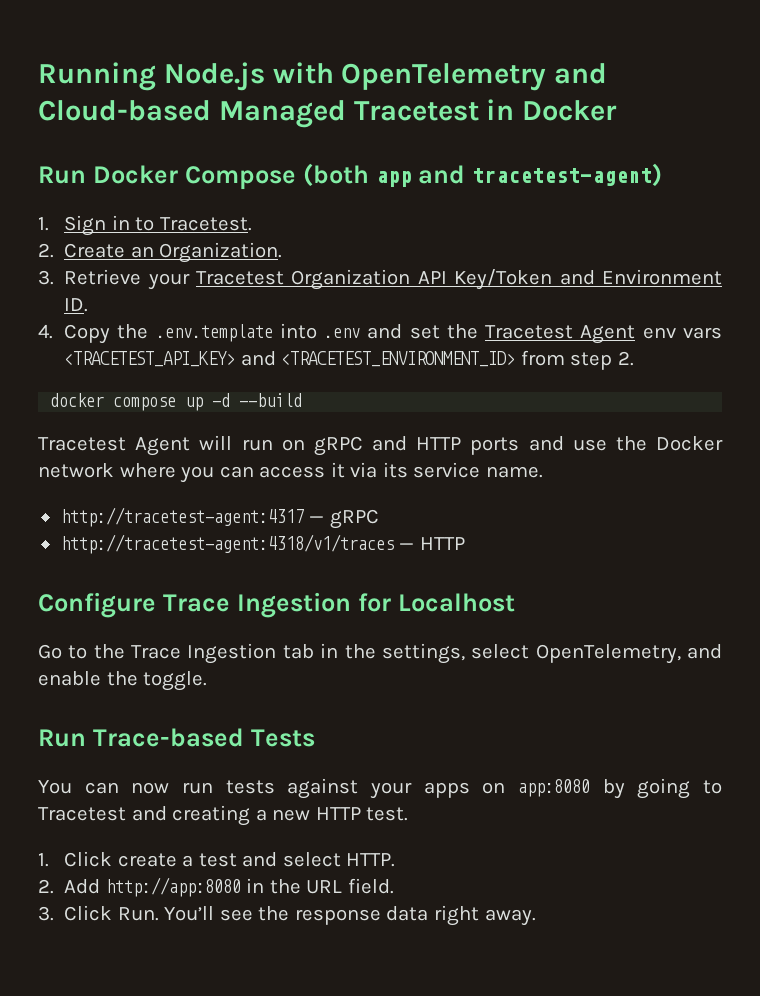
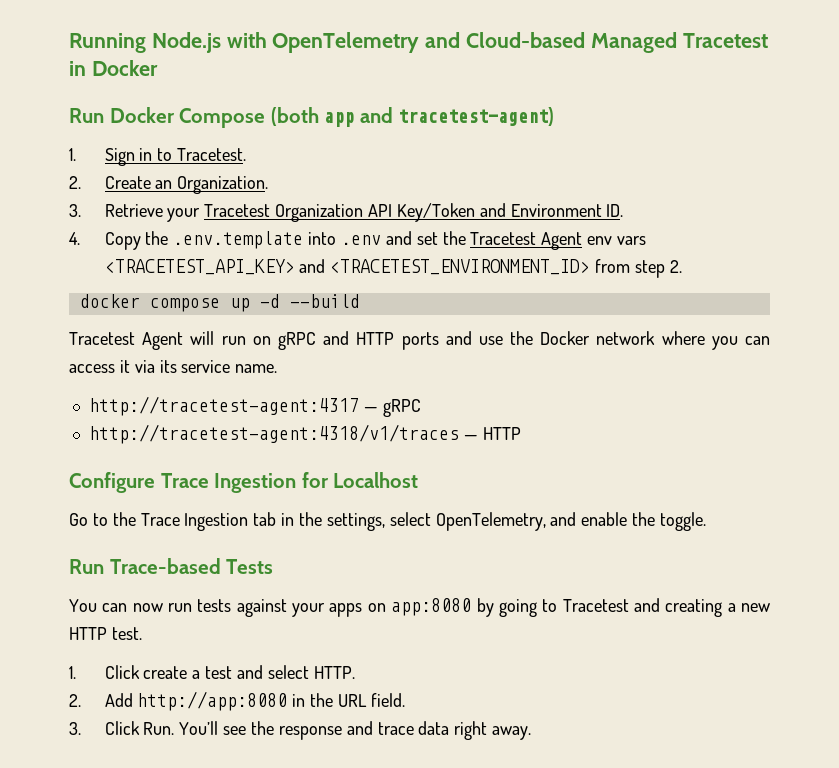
- 3. Click Run. You’ll see the response data right away.
+ 3. Click Run. You’ll see the response and trace data right away.

